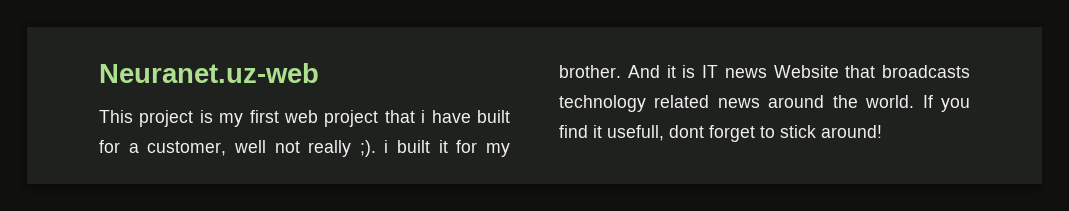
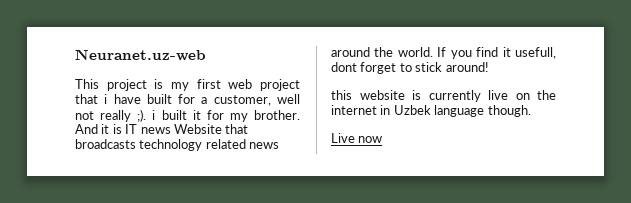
+ this website is currently live on the internet in Uzbek language though.
+ Live now

